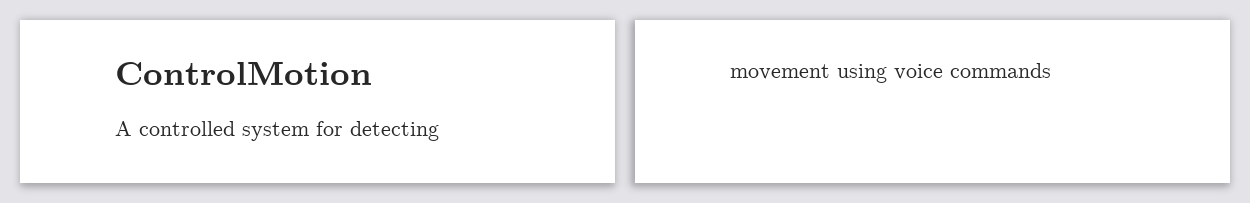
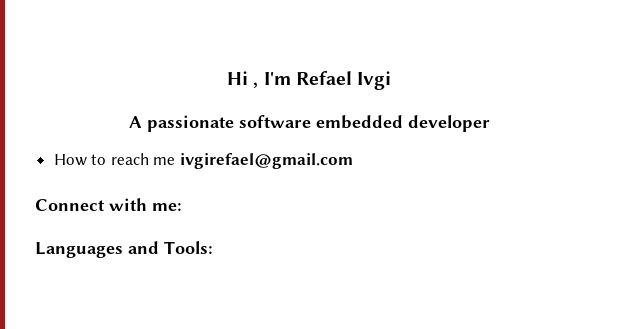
- ControlMotion
- A controlled system for detecting movement using voice commands
+ Hi , I'm Refael Ivgi
+ A passionate software embedded developer
+ How to reach me ivgirefael@gmail.com
+ Connect with me:
+ Languages and Tools:

